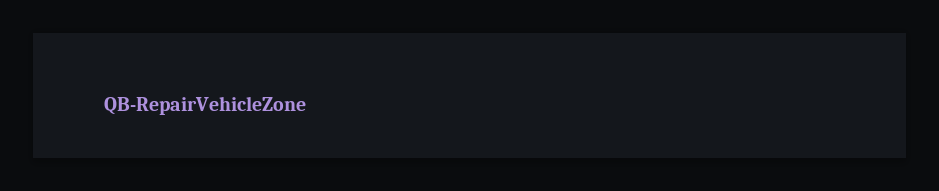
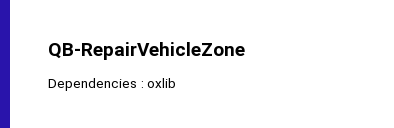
+ Dependencies : oxlib

